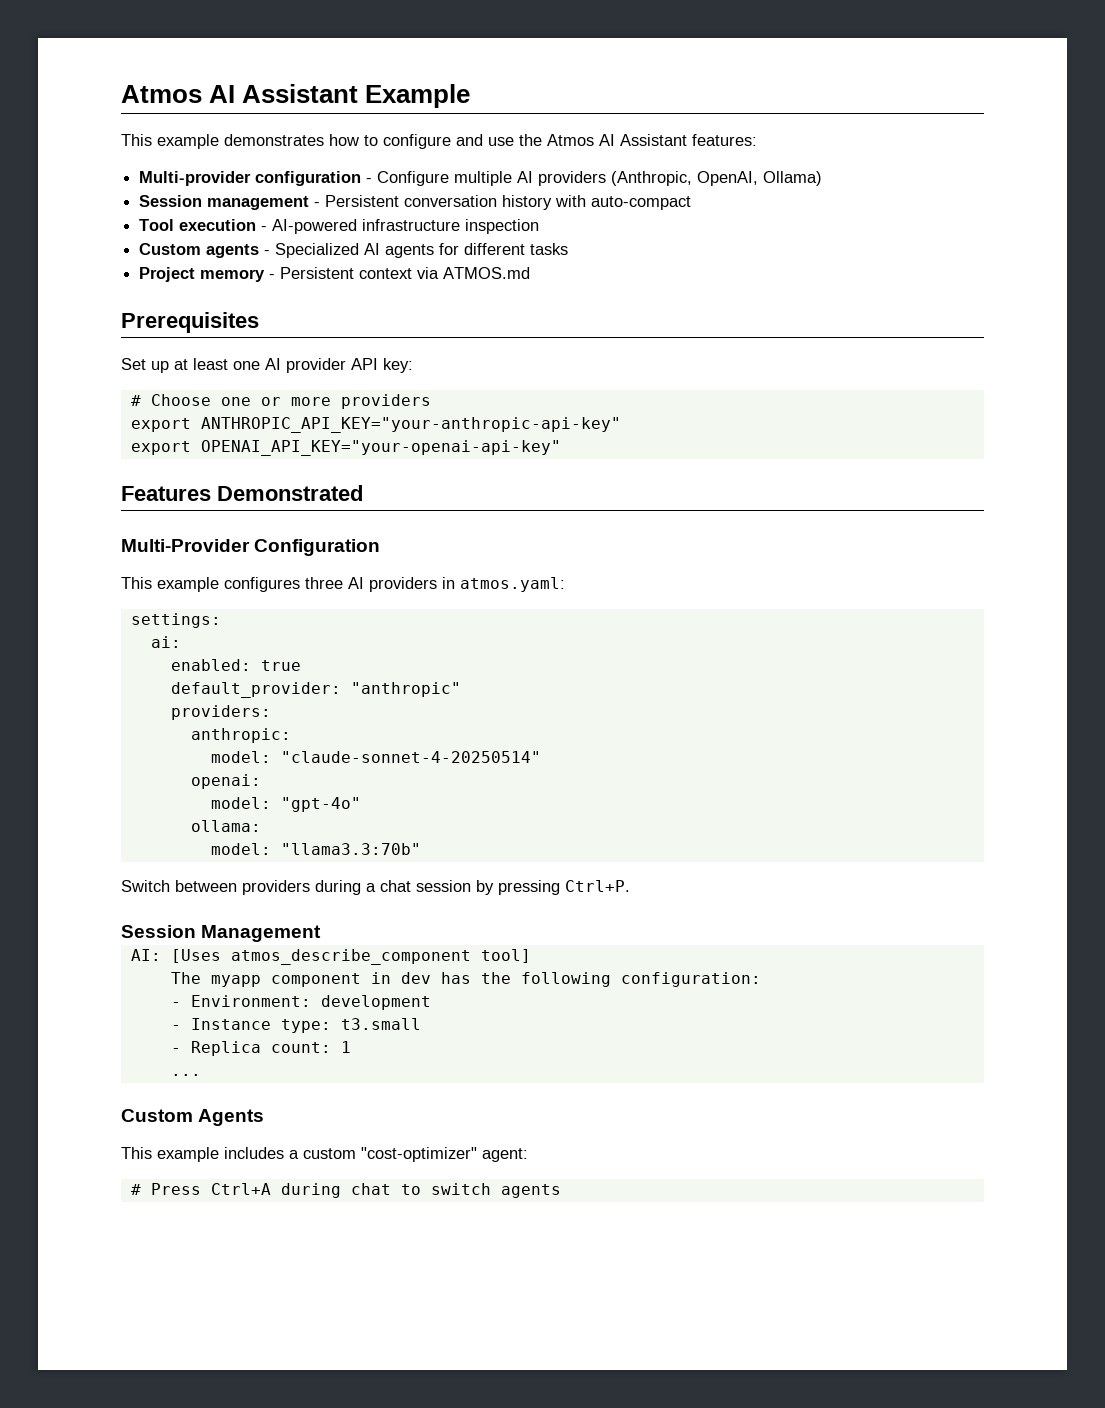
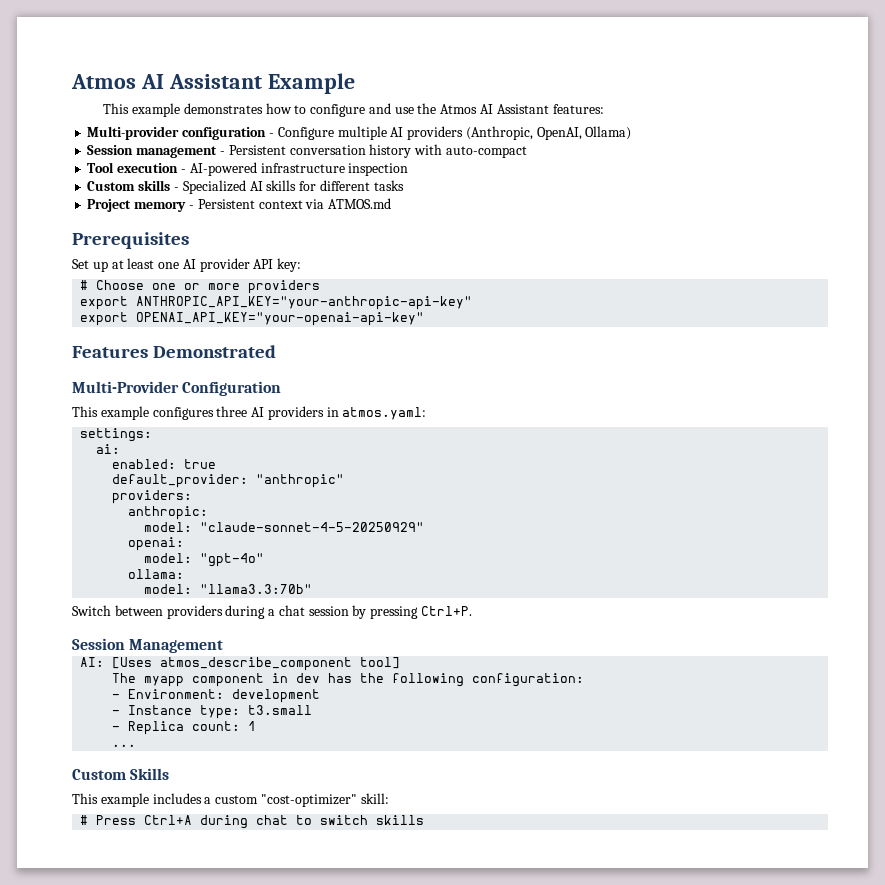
- Custom agents - Specialized AI agents for different tasks
+ Custom skills - Specialized AI skills for different tasks
- model: "claude-sonnet-4-20250514"
+ model: "claude-sonnet-4-5-20250929"
- Custom Agents
+ Custom Skills
- This example includes a custom "cost-optimizer" agent:
+ This example includes a custom "cost-optimizer" skill:
- # Press Ctrl+A during chat to switch agents
+ # Press Ctrl+A during chat to switch skills

